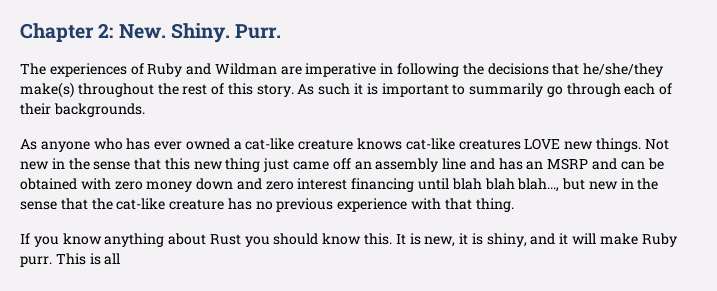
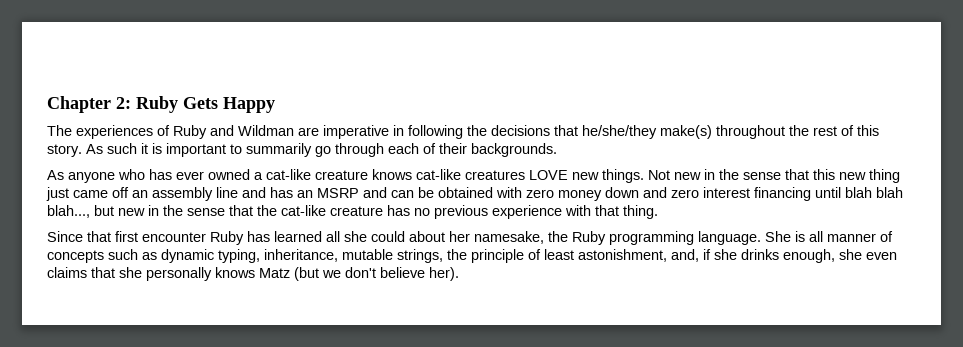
- Chapter 2: New. Shiny. Purr.
+ Chapter 2: Ruby Gets Happy
- If you know anything about Rust you should know this. It is new, it is shiny, and it will make Ruby purr. This is all
+ Since that first encounter Ruby has learned all she could about her namesake, the Ruby programming language. She is all manner of concepts such as dynamic typing, inheritance, mutable strings, the principle of least astonishment, and, if she drinks enough, she even claims that she personally knows Matz (but we don't believe her).

